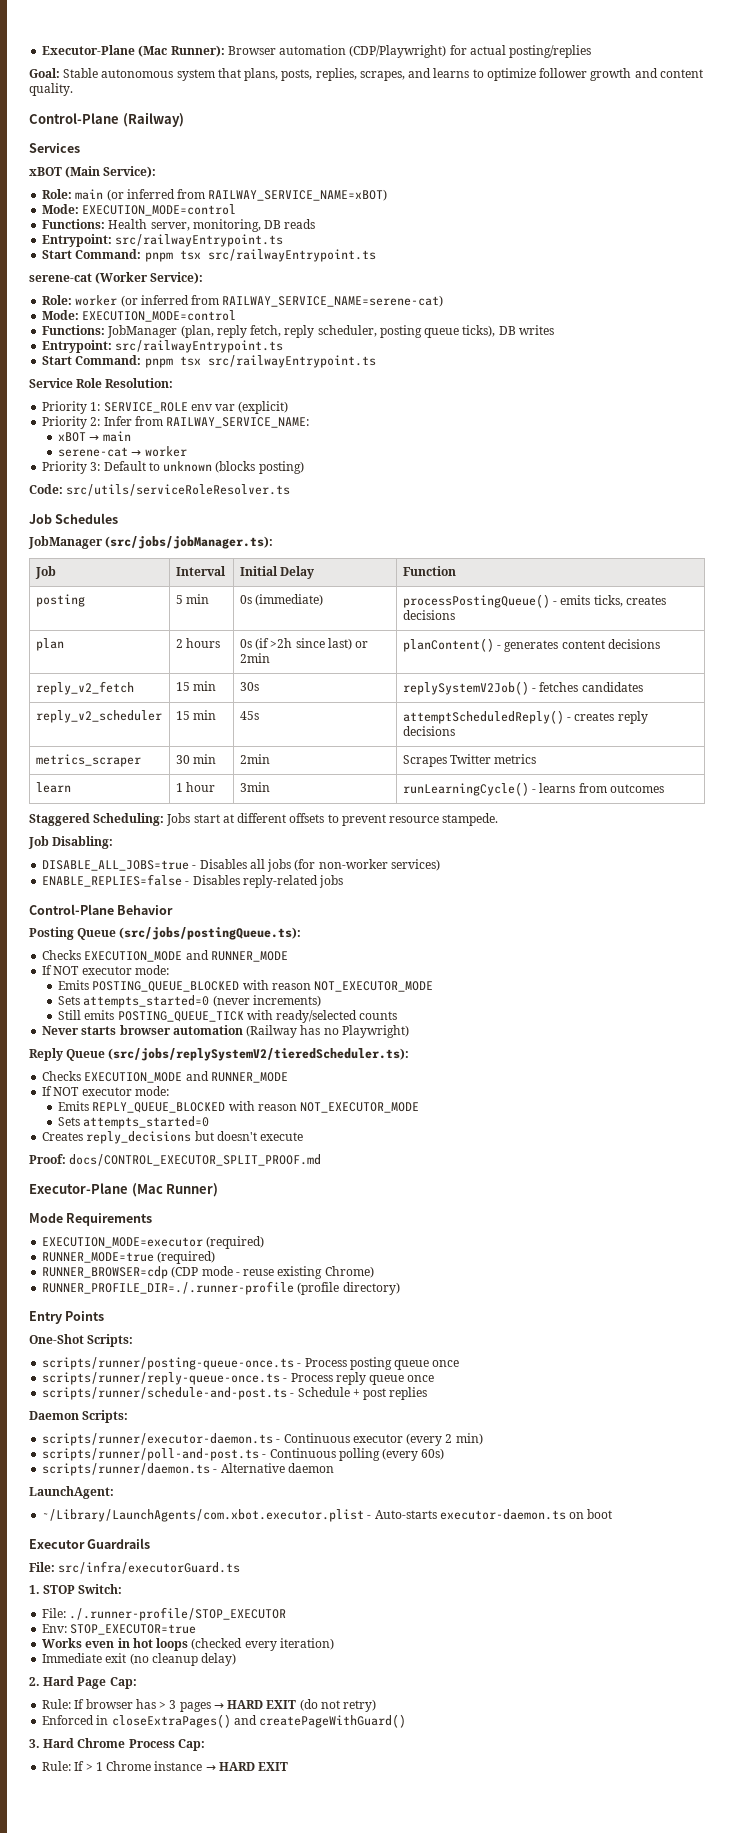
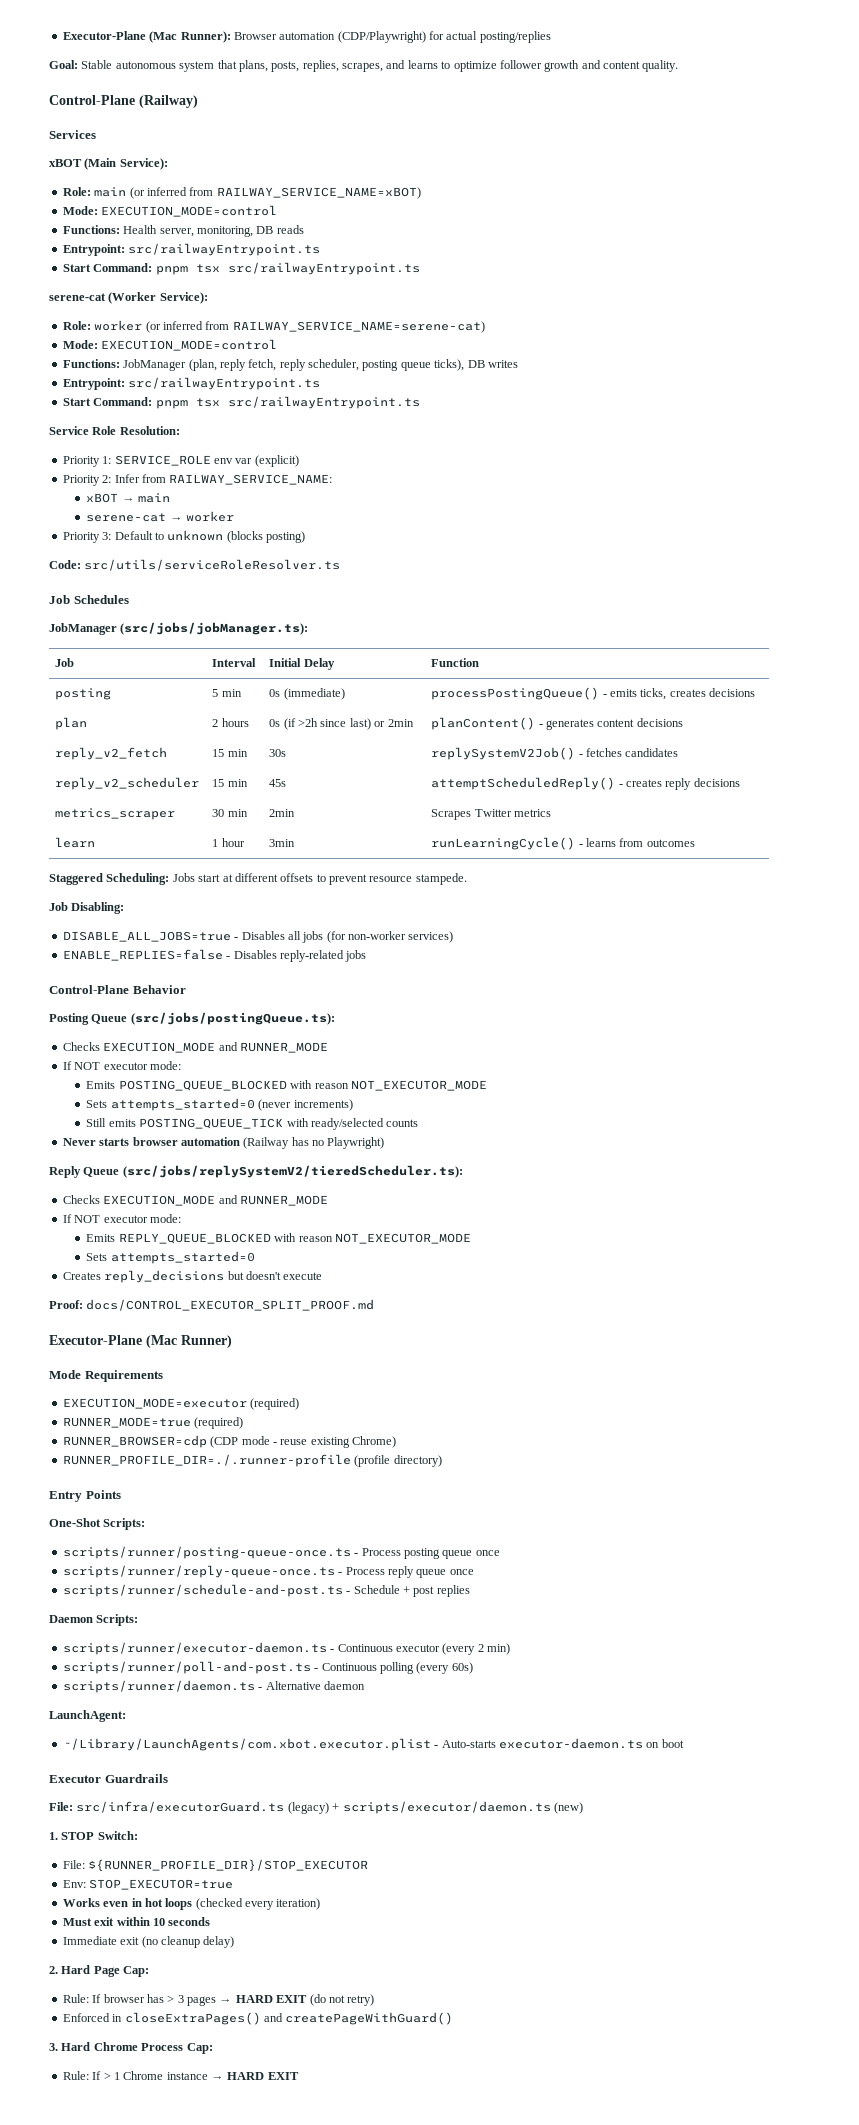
- File: src/infra/executorGuard.ts
+ File: src/infra/executorGuard.ts (legacy) + scripts/executor/daemon.ts (new)
- File: ./.runner-profile/STOP_EXECUTOR
+ File: ${RUNNER_PROFILE_DIR}/STOP_EXECUTOR
+ Must exit within 10 seconds

